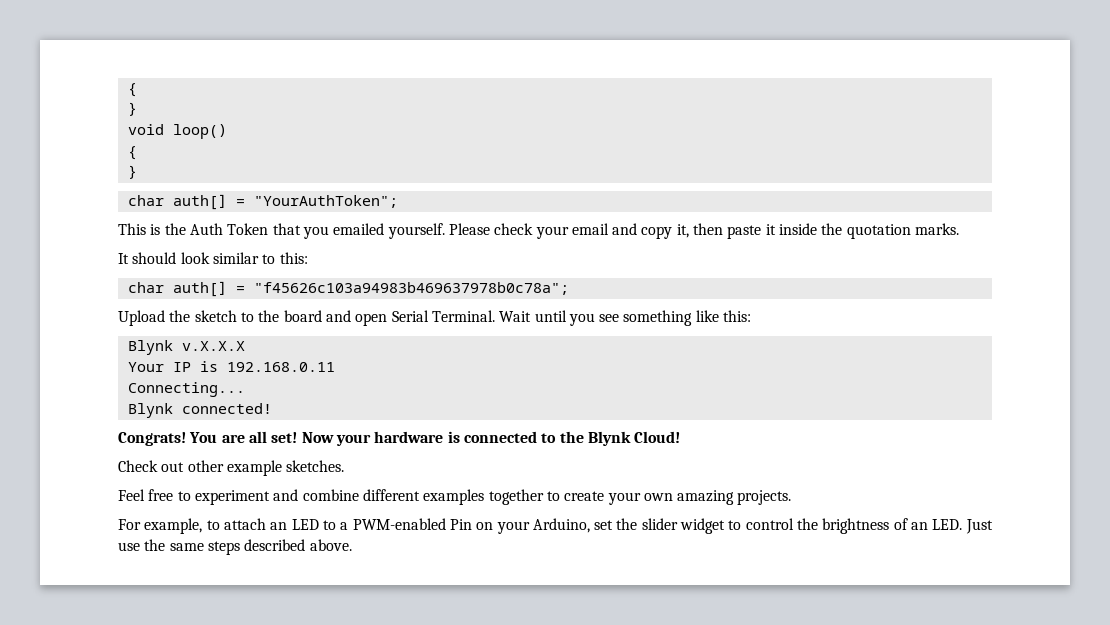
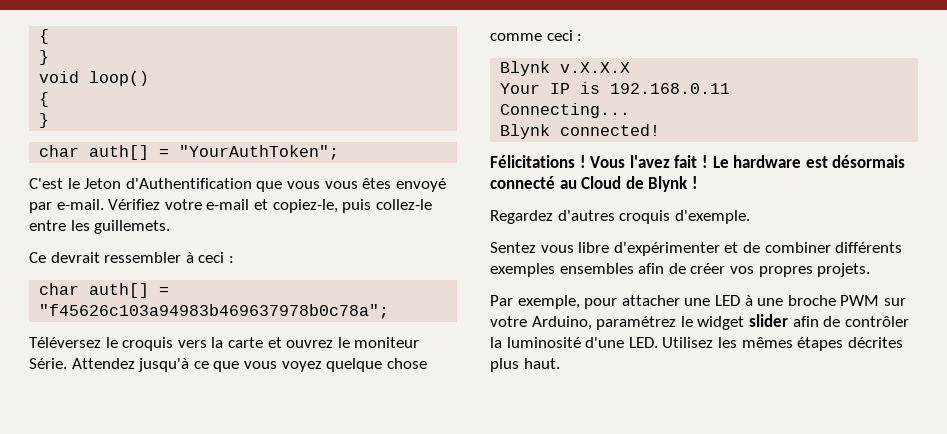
- This is the Auth Token that you emailed yourself. Please check your email and copy it, then paste it inside the quotation marks.
- It should look similar to this:
+ C'est le Jeton d'Authentification que vous vous êtes envoyé par e-mail. Vérifiez votre e-mail et copiez-le, puis collez-le entre les guillemets.
+ Ce devrait ressembler à ceci :
  char auth[] = "f45626c103a94983b469637978b0c78a";
- Upload the sketch to the board and open Serial Terminal. Wait until you see something like this:
+ Téléversez le croquis vers la carte et ouvrez le moniteur Série. Attendez jusqu'à ce que vous voyez quelque chose comme ceci :
- Congrats! You are all set! Now your hardware is connected to the Blynk Cloud!
- Check out other example sketches.
- Feel free to experiment and combine different examples together to create your own amazing projects.
- For example, to attach an LED to a PWM-enabled Pin on your Arduino, set the slider widget to control the brightness of an LED. Just use the same steps described above.
+ Félicitations ! Vous l'avez fait ! Le hardware est désormais connecté au Cloud de Blynk !
+ Regardez d'autres croquis d'exemple.
+ Sentez vous libre d'expérimenter et de combiner différents exemples ensembles afin de créer vos propres projets.
+ Par exemple, pour attacher une LED à une broche PWM sur votre Arduino, paramétrez le widget slider afin de contrôler la luminosité d'une LED. Utilisez les mêmes étapes décrites plus haut.

